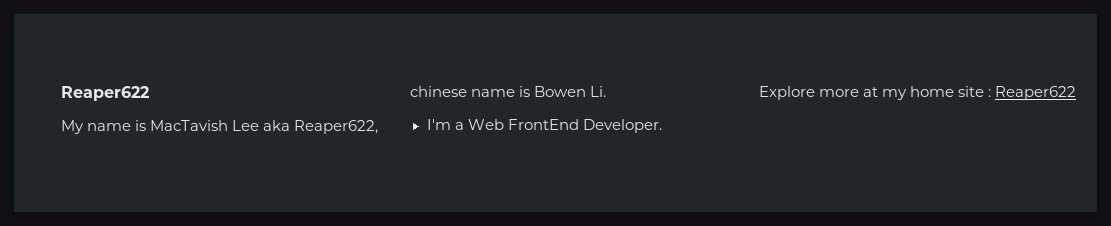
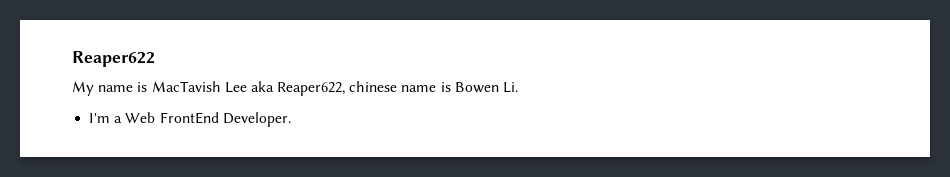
- Explore more at my home site : Reaper622

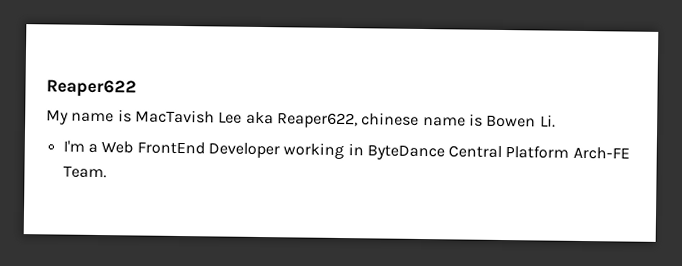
- I'm a Web FrontEnd Developer.
+ I'm a Web FrontEnd Developer working in ByteDance Central Platform Arch-FE Team.

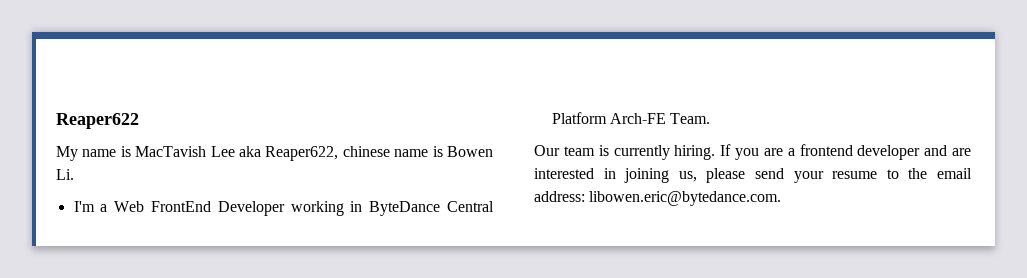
+ Our team is currently hiring. If you are a frontend developer and are interested in joining us, please send your resume to the email address: libowen.eric@bytedance.com.

